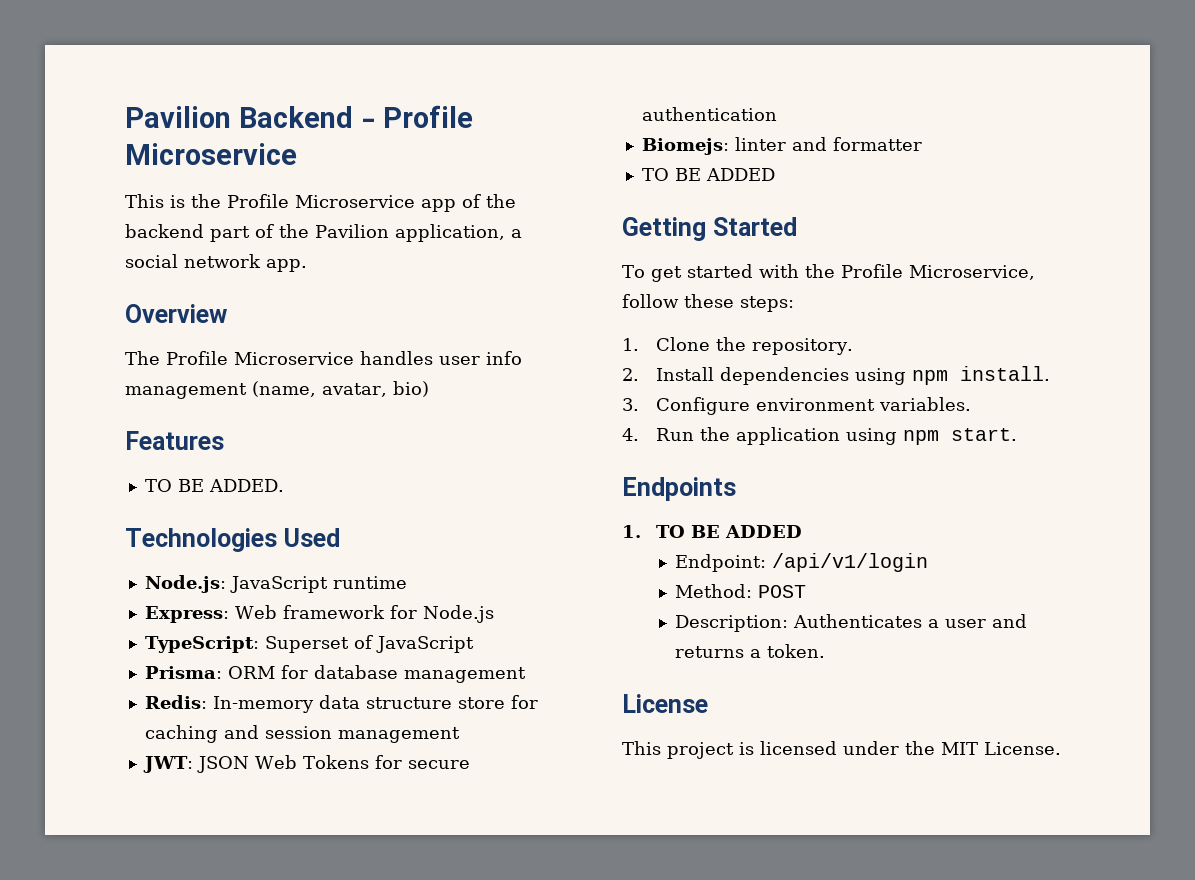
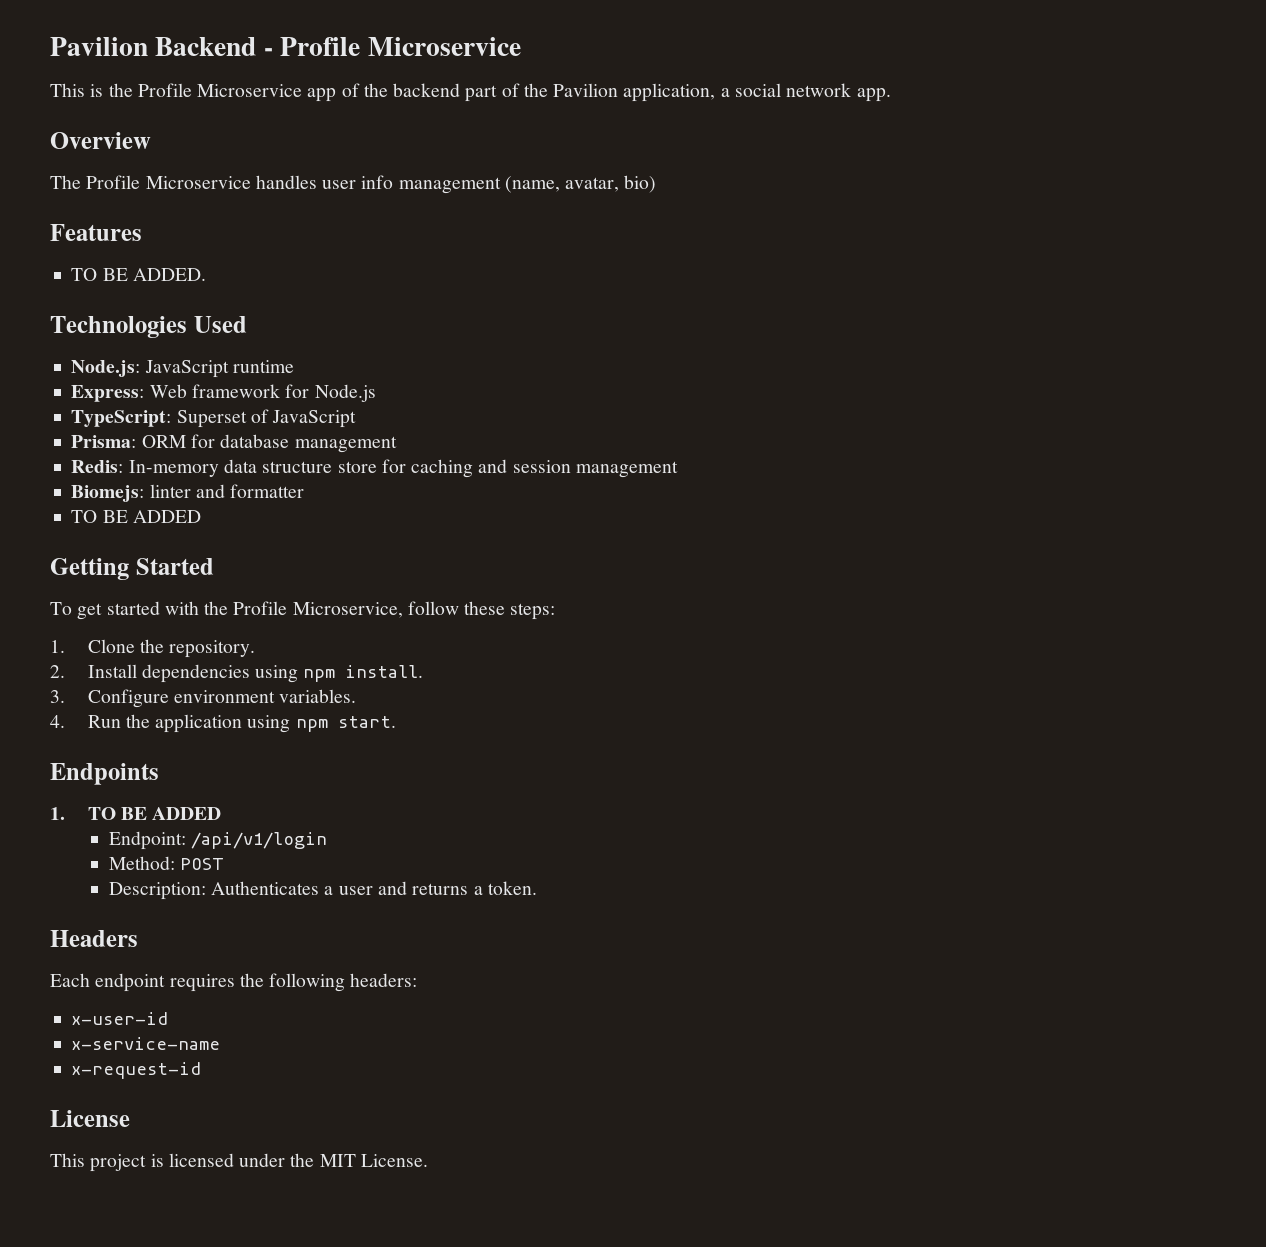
- JWT: JSON Web Tokens for secure authentication
+ Headers
+ Each endpoint requires the following headers:
+ x-user-id
+ x-service-name
+ x-request-id

